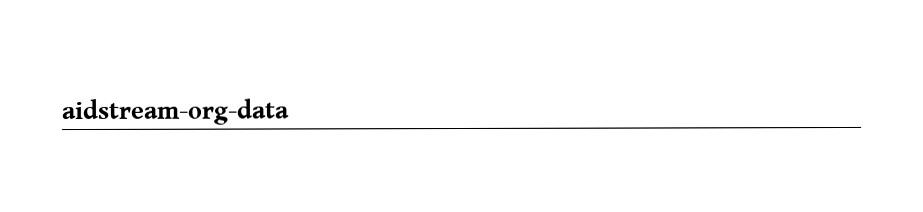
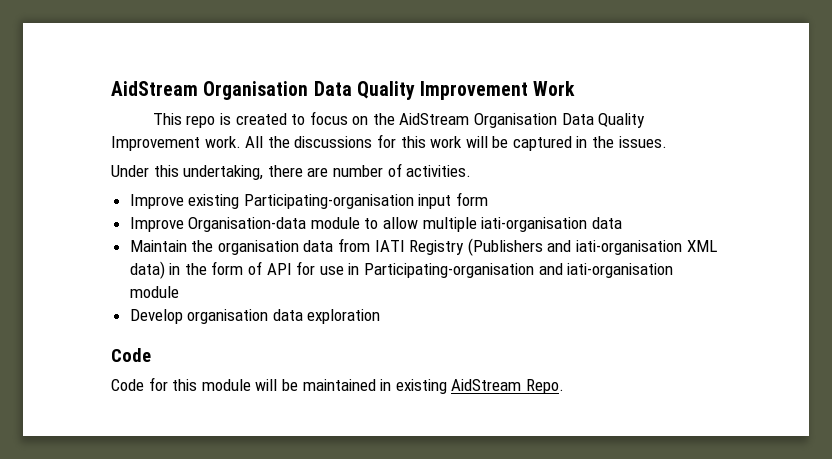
- aidstream-org-data
+ AidStream Organisation Data Quality Improvement Work
+ This repo is created to focus on the AidStream Organisation Data Quality Improvement work. All the discussions for this work will be captured in the issues.
+ Under this undertaking, there are number of activities.
+ Improve existing Participating-organisation input form
+ Improve Organisation-data module to allow multiple iati-organisation data
+ Maintain the organisation data from IATI Registry (Publishers and iati-organisation XML data) in the form of API for use in Participating-organisation and iati-organisation module
+ Develop organisation data exploration
+ Code
+ Code for this module will be maintained in existing AidStream Repo.

